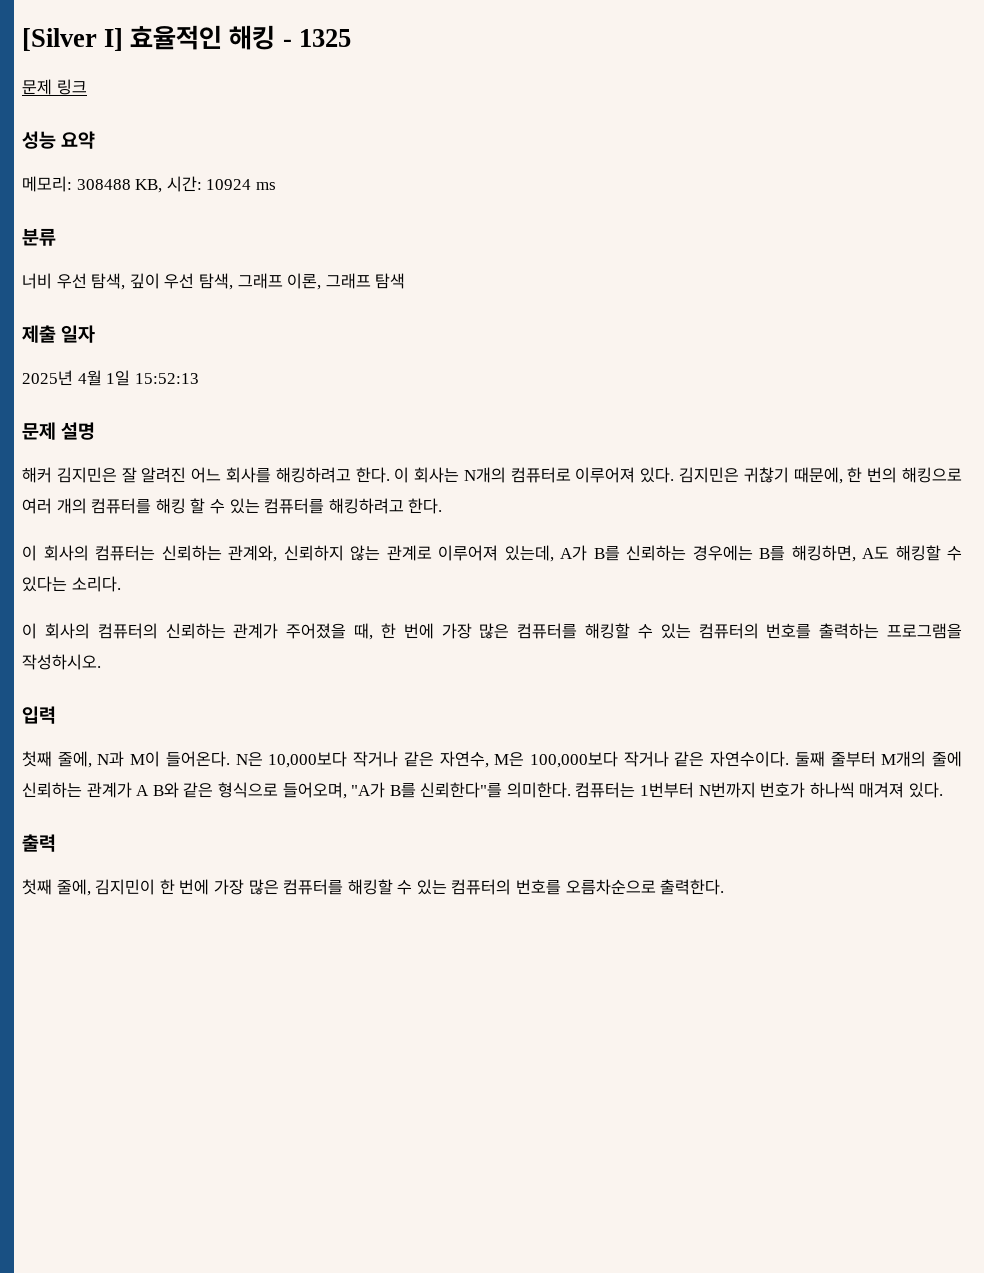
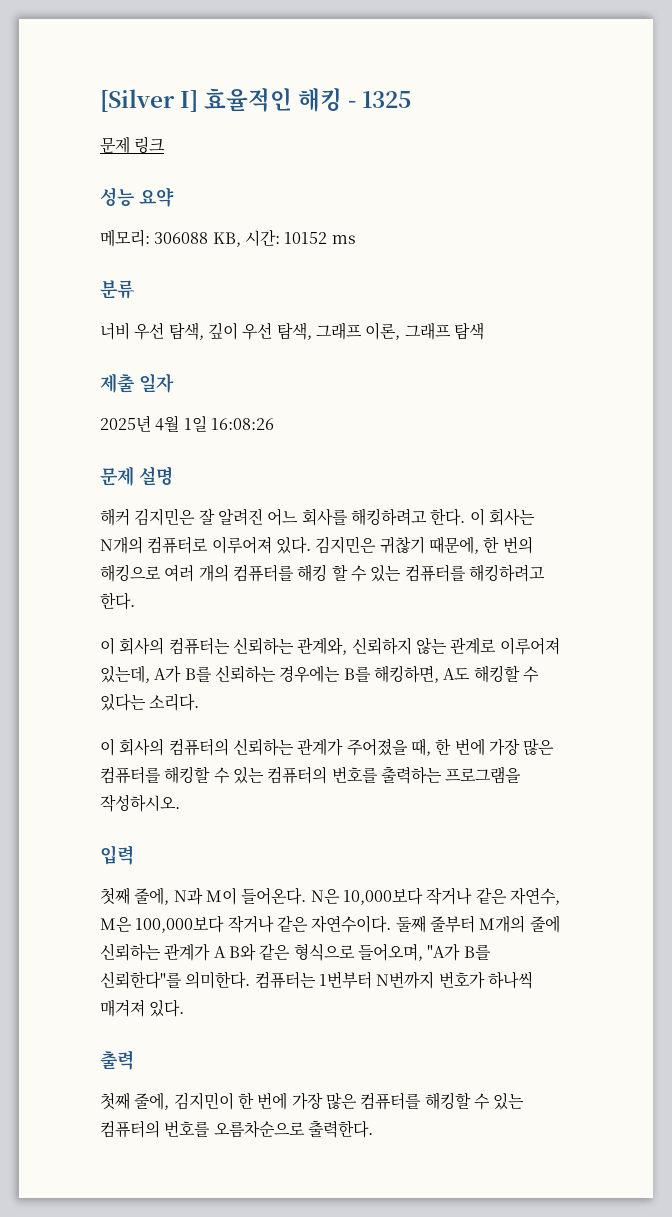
- 메모리: 308488 KB, 시간: 10924 ms
+ 메모리: 306088 KB, 시간: 10152 ms
- 2025년 4월 1일 15:52:13
+ 2025년 4월 1일 16:08:26

